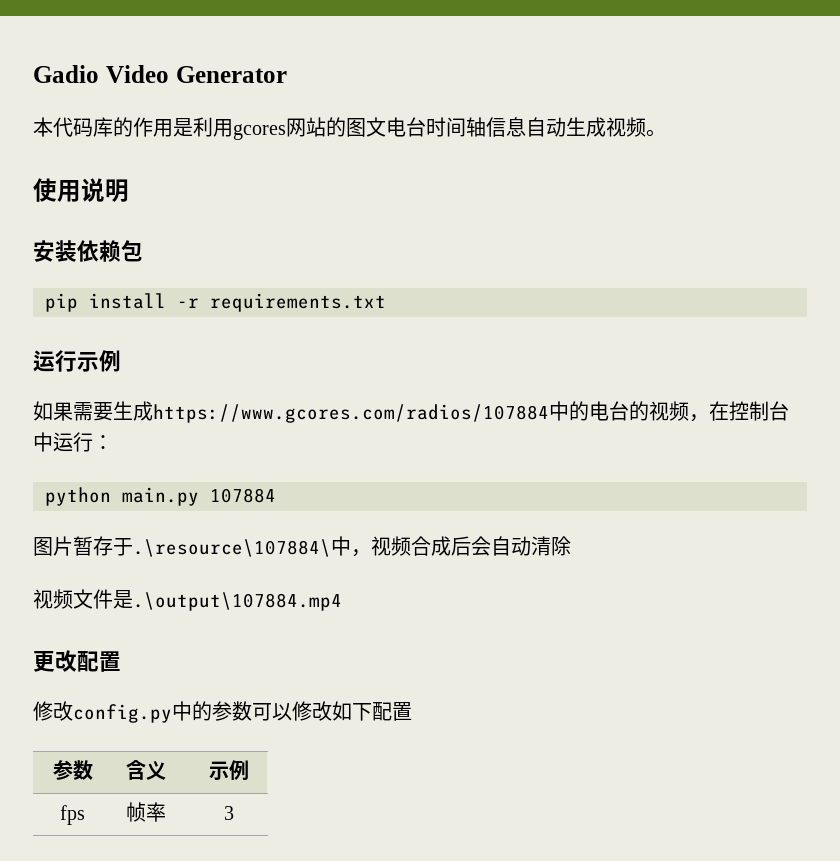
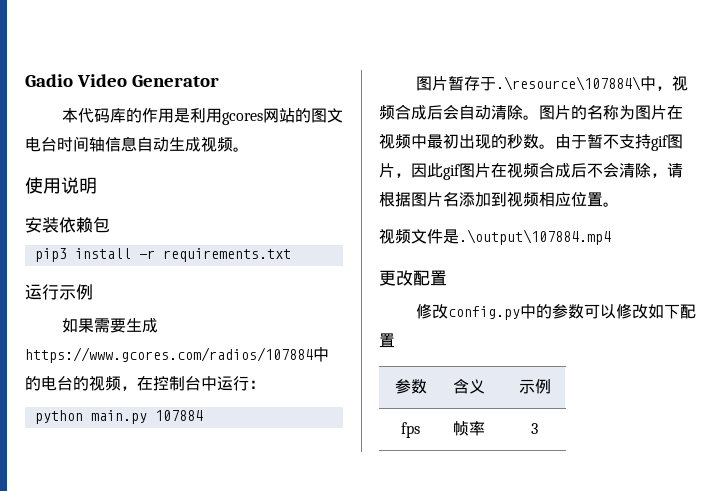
- pip install -r requirements.txt
+ pip3 install -r requirements.txt
- 图片暂存于.\resource\107884\中，视频合成后会自动清除
+ 图片暂存于.\resource\107884\中，视频合成后会自动清除。图片的名称为图片在视频中最初出现的秒数。由于暂不支持gif图片，因此gif图片在视频合成后不会清除，请根据图片名添加到视频相应位置。

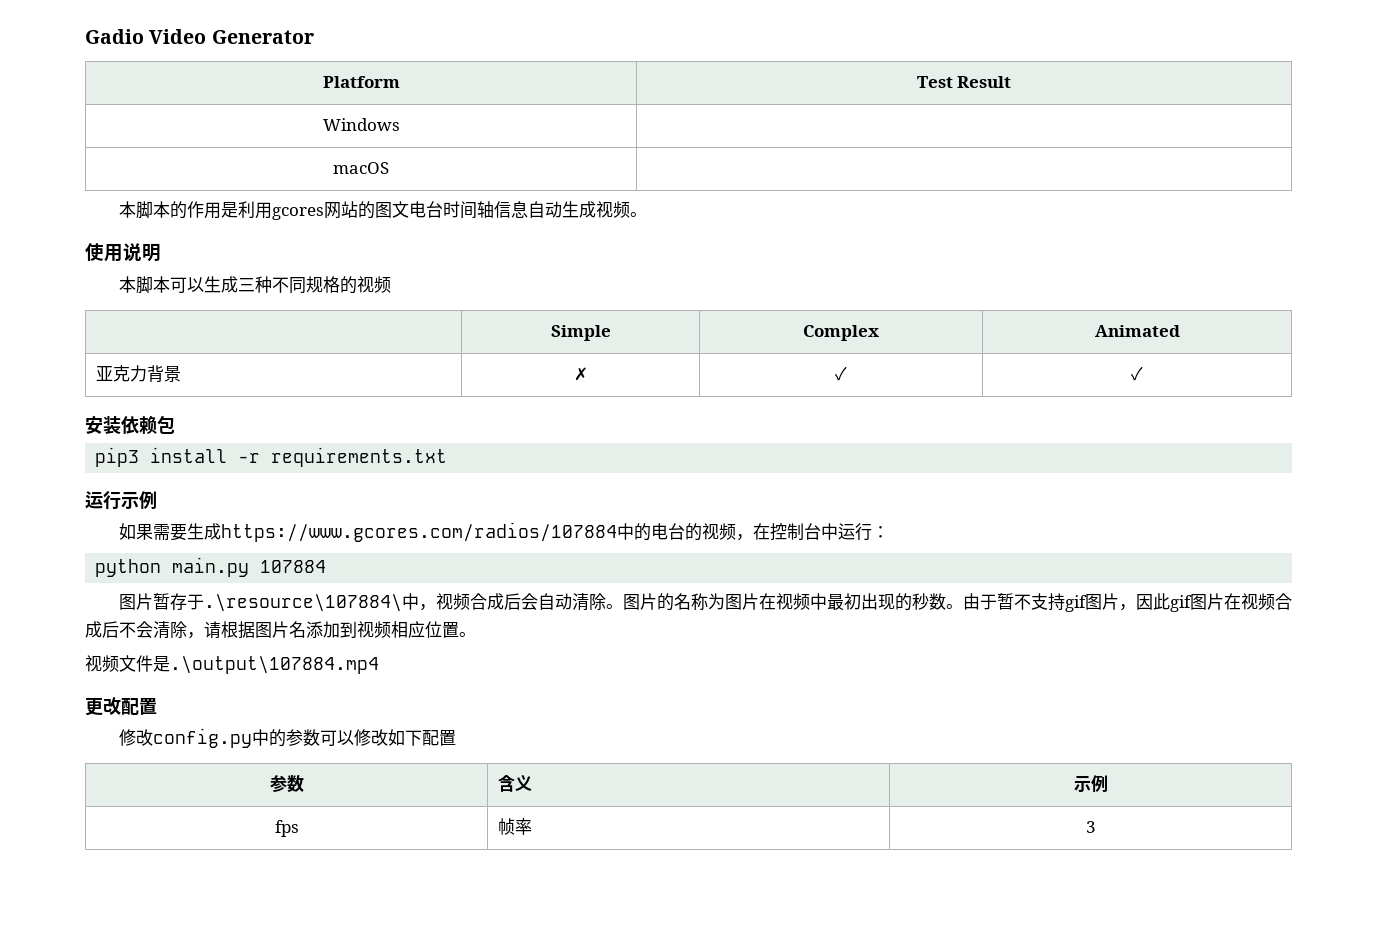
- 本代码库的作用是利用gcores网站的图文电台时间轴信息自动生成视频。
+ Platform | Test Result
+ Windows |
+ macOS |
+ 本脚本的作用是利用gcores网站的图文电台时间轴信息自动生成视频。
+ 本脚本可以生成三种不同规格的视频
+ | Simple | Complex | Animated
+ 亚克力背景 | ✗ | ✓ | ✓

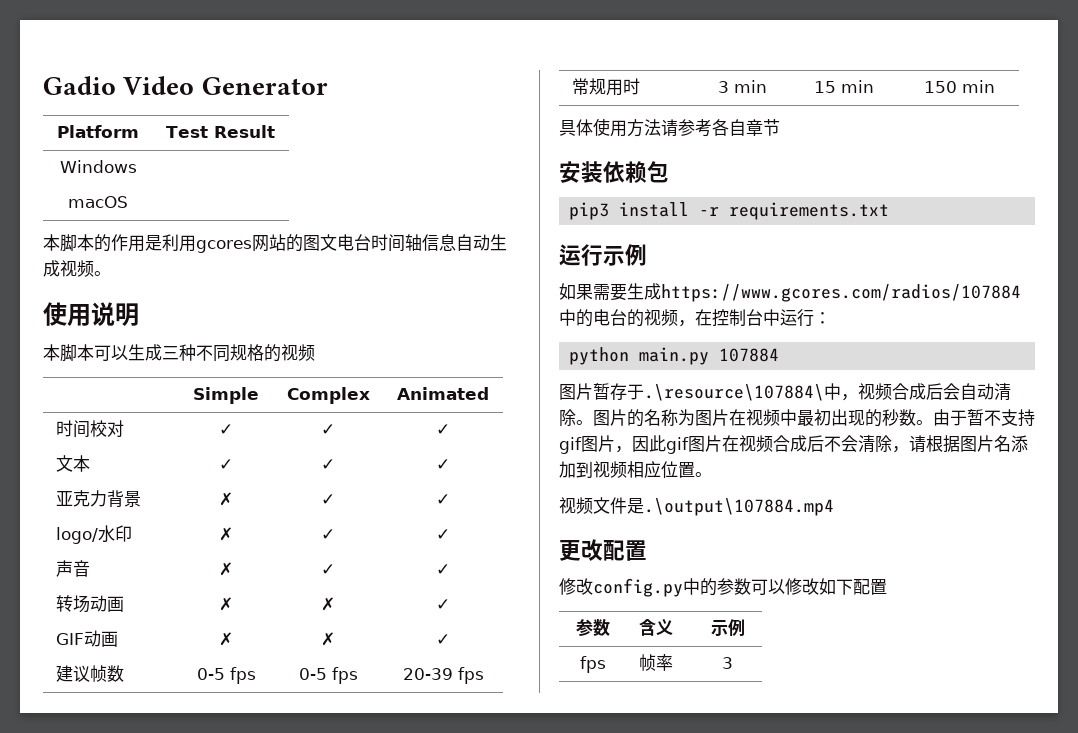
+ 时间校对 | ✓ | ✓ | ✓
+ 文本 | ✓ | ✓ | ✓
+ logo/水印 | ✗ | ✓ | ✓
+ 声音 | ✗ | ✓ | ✓
+ 转场动画 | ✗ | ✗ | ✓
+ GIF动画 | ✗ | ✗ | ✓
+ 建议帧数 | 0-5 fps | 0-5 fps | 20-39 fps
+ 常规用时 | 3 min | 15 min | 150 min
+ 具体使用方法请参考各自章节

